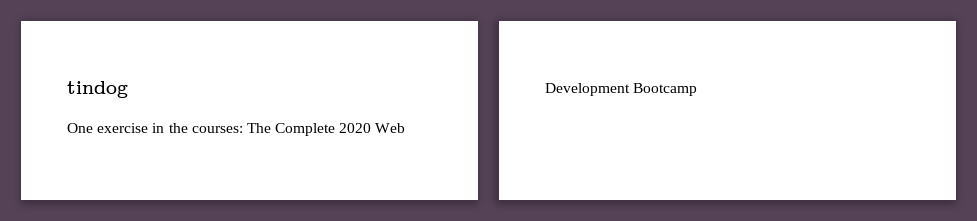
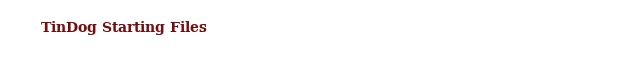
- tindog
- One exercise in the courses: The Complete 2020 Web Development Bootcamp
+ TinDog Starting Files

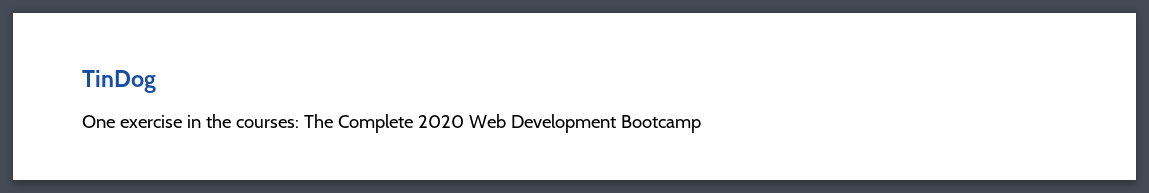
- TinDog Starting Files
+ TinDog
+ One exercise in the courses: The Complete 2020 Web Development Bootcamp

